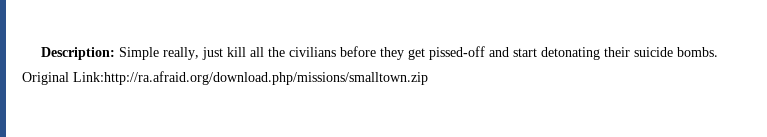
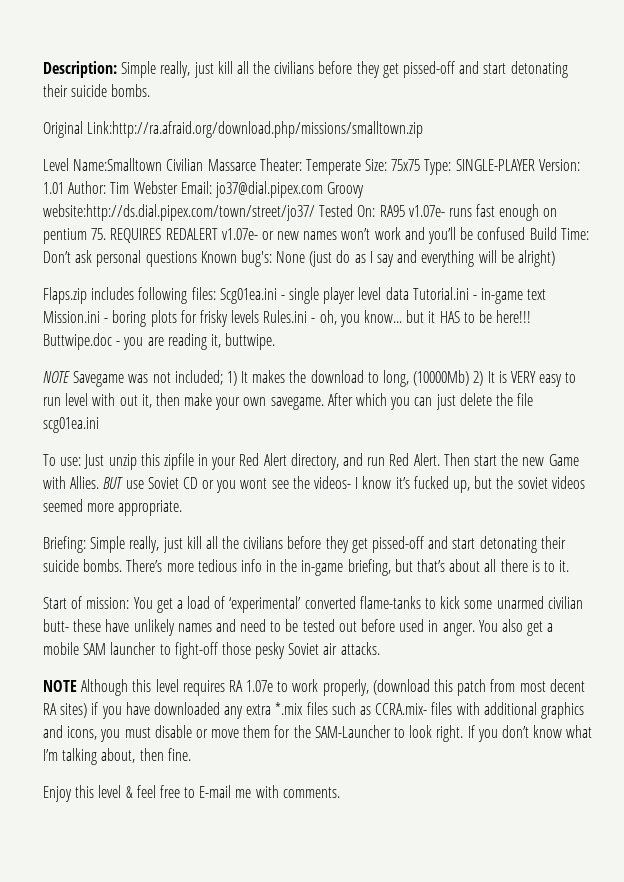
+ Level Name:Smalltown Civilian Massarce Theater: Temperate Size: 75x75 Type: SINGLE-PLAYER Version: 1.01 Author: Tim Webster Email: jo37@dial.pipex.com Groovy website:http://ds.dial.pipex.com/town/street/jo37/ Tested On: RA95 v1.07e- runs fast enough on pentium 75. REQUIRES REDALERT v1.07e- or new names won’t work and you’ll be confused Build Time: Don’t ask personal questions Known bug's: None (just do as I say and everything will be alright)
+ Flaps.zip includes following files: Scg01ea.ini - single player level data Tutorial.ini - in-game text Mission.ini - boring plots for frisky levels Rules.ini - oh, you know... but it HAS to be here!!! Buttwipe.doc - you are reading it, buttwipe.
+ NOTE Savegame was not included; 1) It makes the download to long, (10000Mb) 2) It is VERY easy to run level with out it, then make your own savegame. After which you can just delete the file scg01ea.ini
+ To use: Just unzip this zipfile in your Red Alert directory, and run Red Alert. Then start the new Game with Allies. BUT use Soviet CD or you wont see the videos- I know it’s fucked up, but the soviet videos seemed more appropriate.
+ Briefing: Simple really, just kill all the civilians before they get pissed-off and start detonating their suicide bombs. There’s more tedious info in the in-game briefing, but that’s about all there is to it.
+ Start of mission: You get a load of ‘experimental’ converted flame-tanks to kick some unarmed civilian butt- these have unlikely names and need to be tested out before used in anger. You also get a mobile SAM launcher to fight-off those pesky Soviet air attacks.
+ NOTE Although this level requires RA 1.07e to work properly, (download this patch from most decent RA sites) if you have downloaded any extra *.mix files such as CCRA.mix- files with additional graphics and icons, you must disable or move them for the SAM-Launcher to look right. If you don’t know what I’m talking about, then fine.
+ Enjoy this level & feel free to E-mail me with comments.

